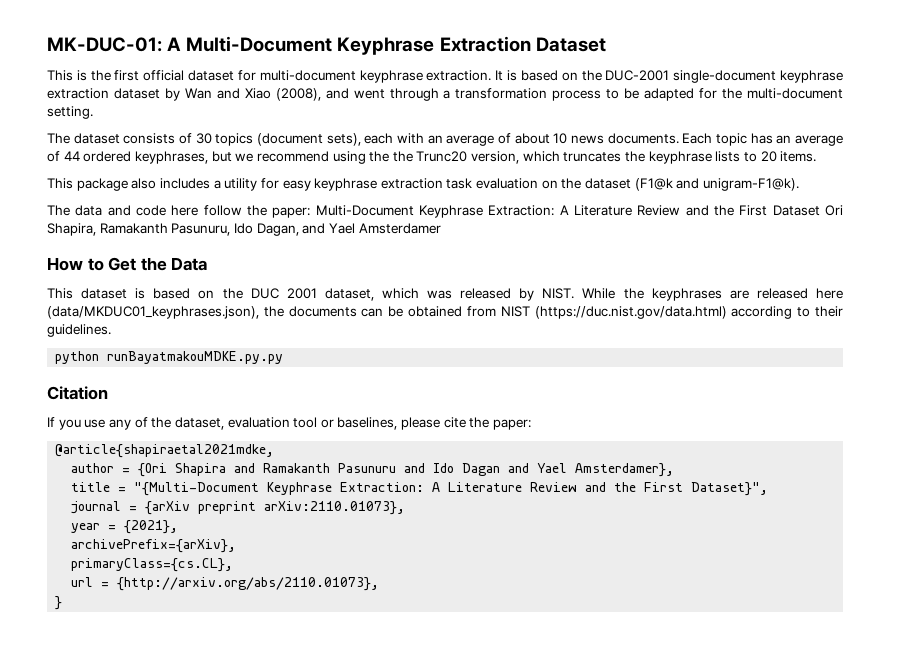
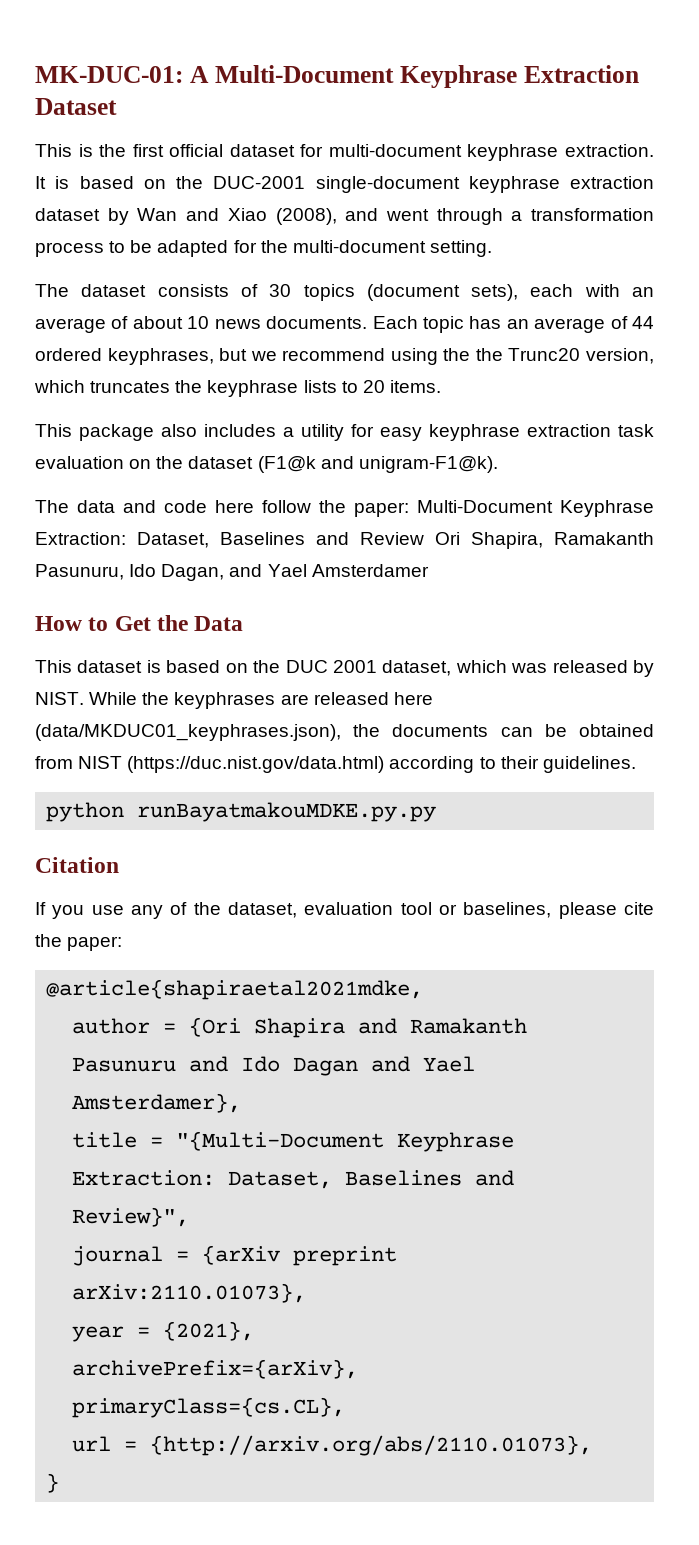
- The data and code here follow the paper: Multi-Document Keyphrase Extraction: A Literature Review and the First Dataset Ori Shapira, Ramakanth Pasunuru, Ido Dagan, and Yael Amsterdamer
+ The data and code here follow the paper: Multi-Document Keyphrase Extraction: Dataset, Baselines and Review Ori Shapira, Ramakanth Pasunuru, Ido Dagan, and Yael Amsterdamer
- title = "{Multi-Document Keyphrase Extraction: A Literature Review and the First Dataset}",
+ title = "{Multi-Document Keyphrase Extraction: Dataset, Baselines and Review}",

